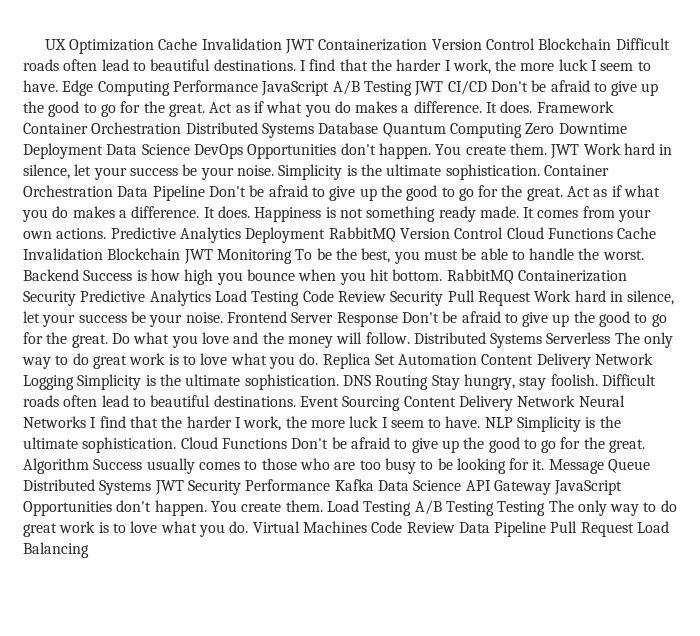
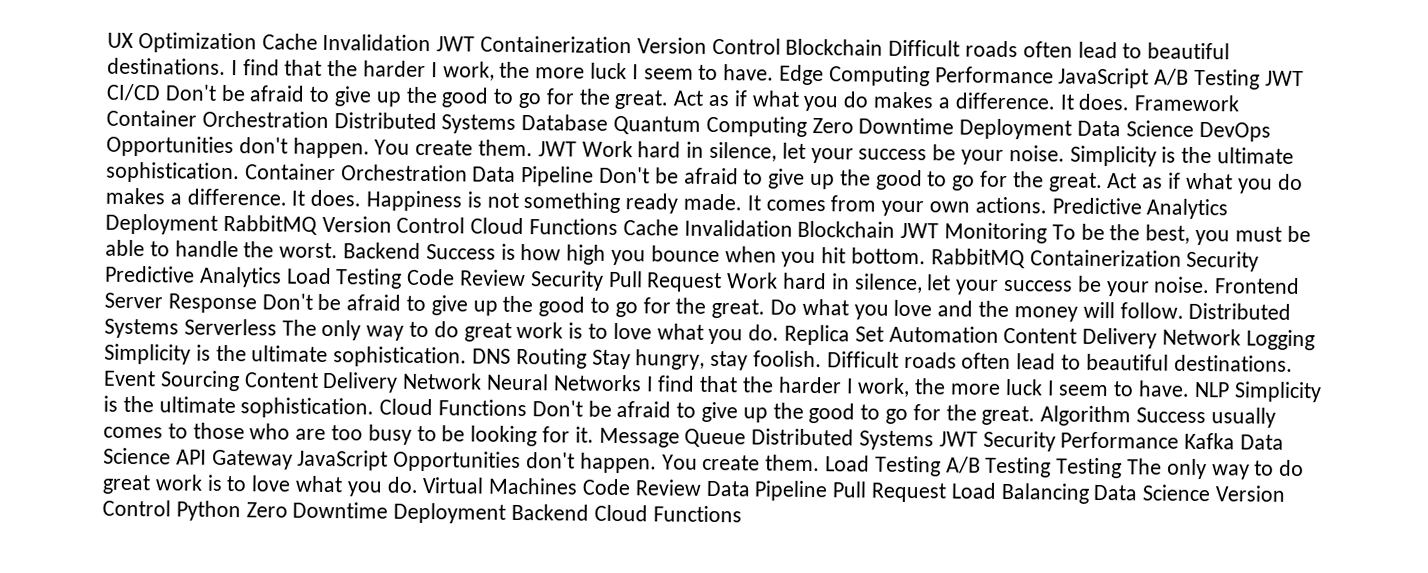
- Virtual Machines Code Review Data Pipeline Pull Request Load Balancing
+ Virtual Machines Code Review Data Pipeline Pull Request Load Balancing Data Science Version Control Python Zero Downtime Deployment Backend Cloud Functions

